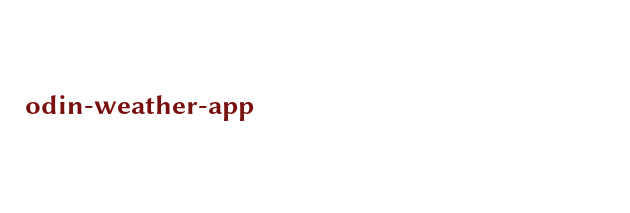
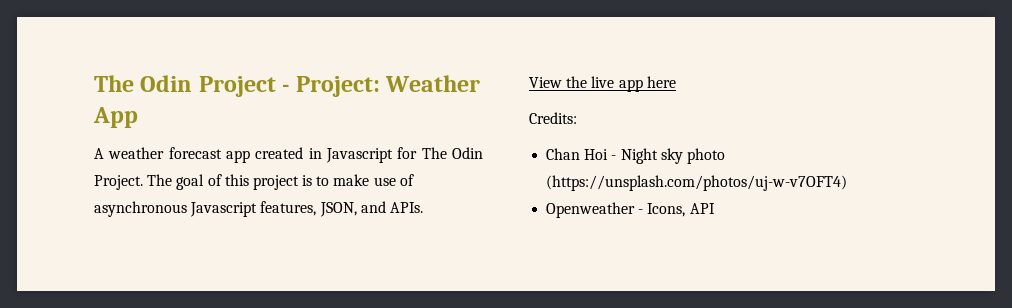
- odin-weather-app
+ The Odin Project - Project: Weather App
+ A weather forecast app created in Javascript for The Odin Project. The goal of this project is to make use of asynchronous Javascript features, JSON, and APIs.
+ View the live app here
+ Credits:
+ Chan Hoi - Night sky photo (https://unsplash.com/photos/uj-w-v7OFT4)
+ Openweather - Icons, API

